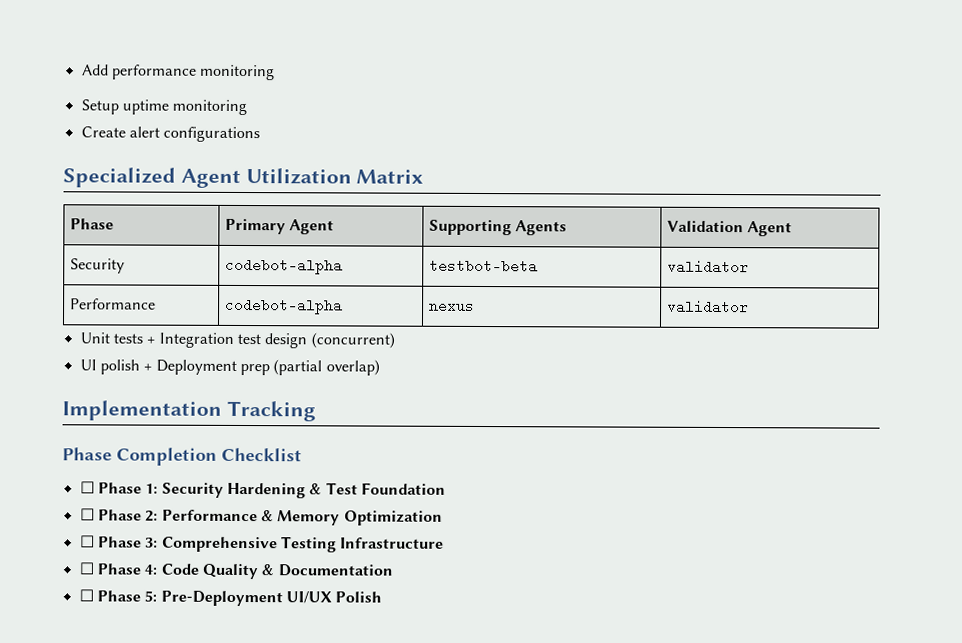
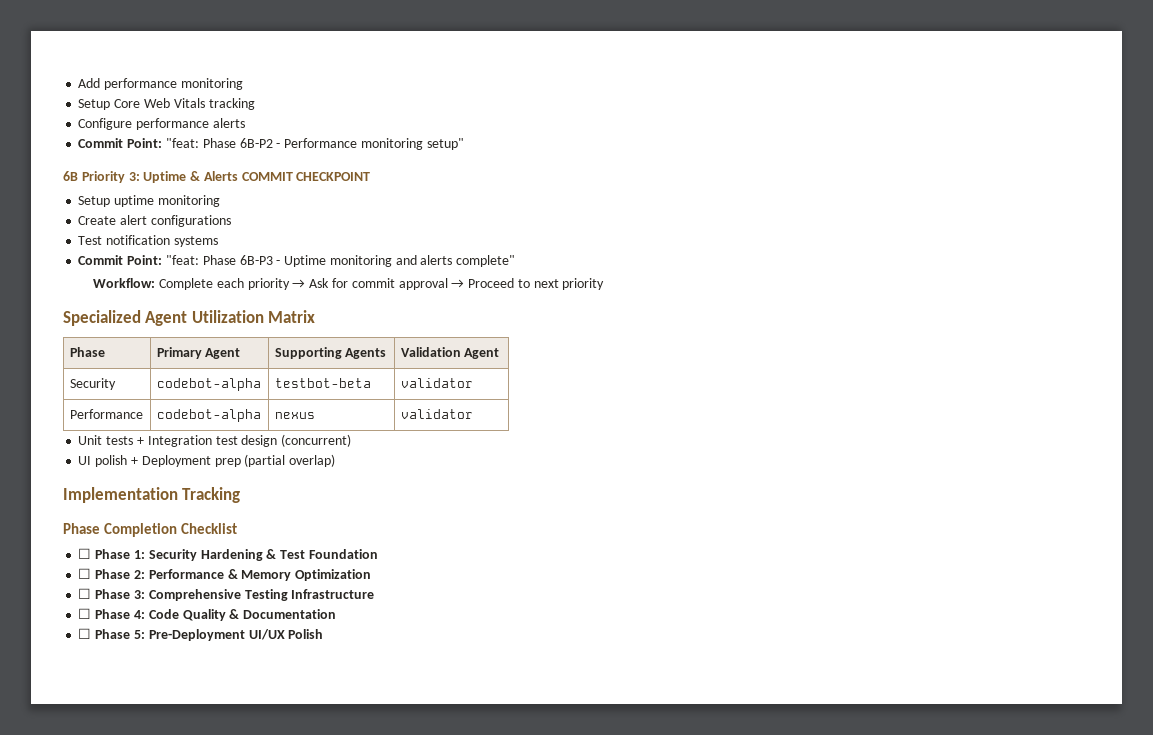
+ Setup Core Web Vitals tracking
+ Configure performance alerts
+ Commit Point: "feat: Phase 6B-P2 - Performance monitoring setup"
+ 6B Priority 3: Uptime & Alerts COMMIT CHECKPOINT
+ Test notification systems
+ Commit Point: "feat: Phase 6B-P3 - Uptime monitoring and alerts complete"
+ Workflow: Complete each priority → Ask for commit approval → Proceed to next priority

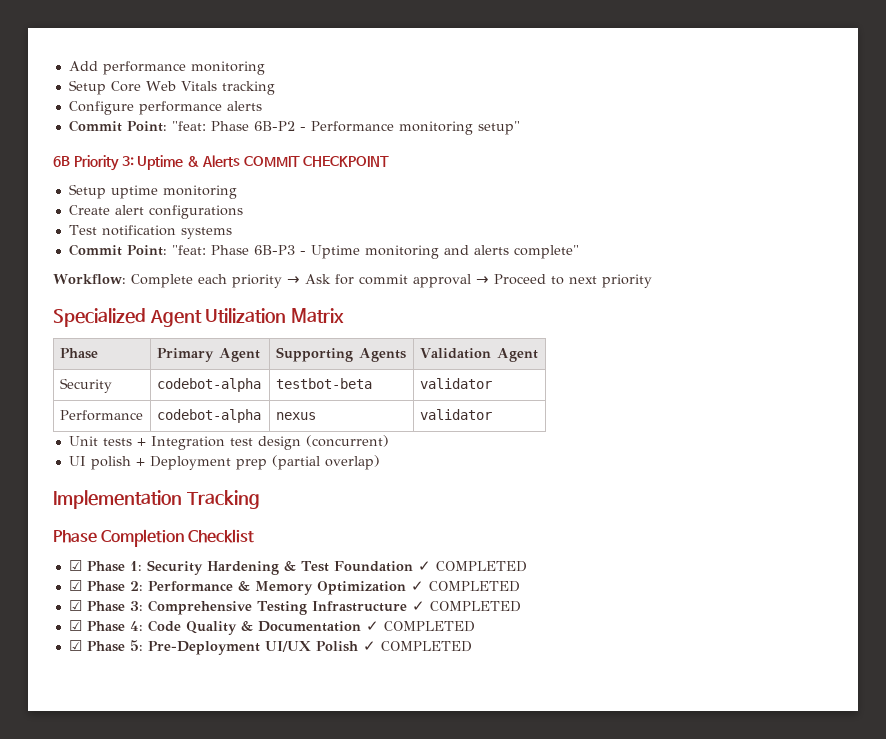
- ☐ Phase 1: Security Hardening & Test Foundation
- ☐ Phase 2: Performance & Memory Optimization
- ☐ Phase 3: Comprehensive Testing Infrastructure
- ☐ Phase 4: Code Quality & Documentation
- ☐ Phase 5: Pre-Deployment UI/UX Polish
+ ☑ Phase 1: Security Hardening & Test Foundation ✓ COMPLETED
+ ☑ Phase 2: Performance & Memory Optimization ✓ COMPLETED
+ ☑ Phase 3: Comprehensive Testing Infrastructure ✓ COMPLETED
+ ☑ Phase 4: Code Quality & Documentation ✓ COMPLETED
+ ☑ Phase 5: Pre-Deployment UI/UX Polish ✓ COMPLETED

